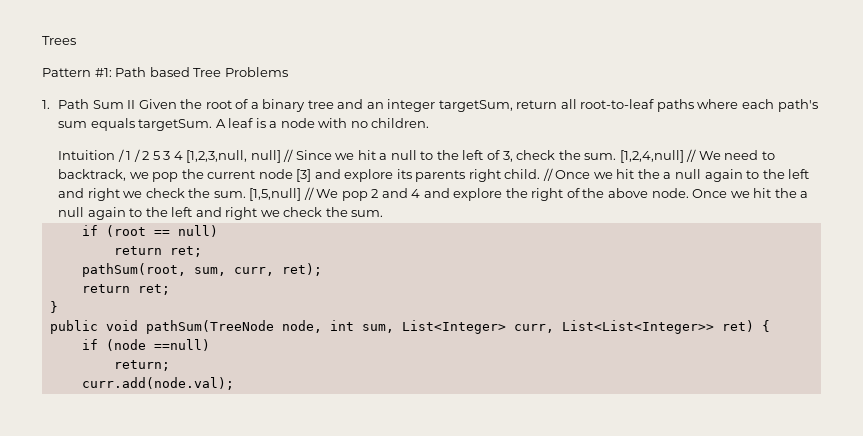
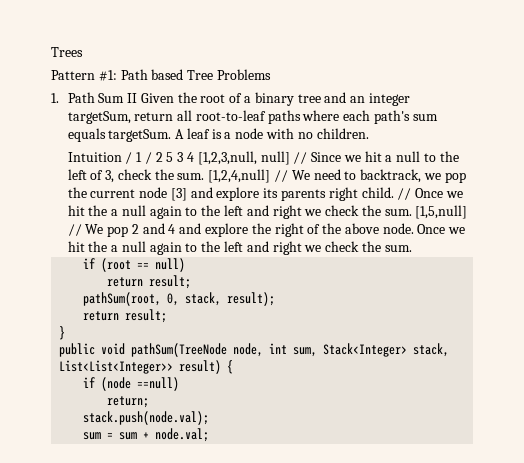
  if (root == null)
- return ret;
+ return result;
- pathSum(root, sum, curr, ret);
- return ret;
+ pathSum(root, 0, stack, result);
+ return result;
- public void pathSum(TreeNode node, int sum, List<Integer> curr, List<List<Integer>> ret) {
+ public void pathSum(TreeNode node, int sum, Stack<Integer> stack, List<List<Integer>> result) {
- curr.add(node.val);
+ stack.push(node.val);
+ sum = sum + node.val;

